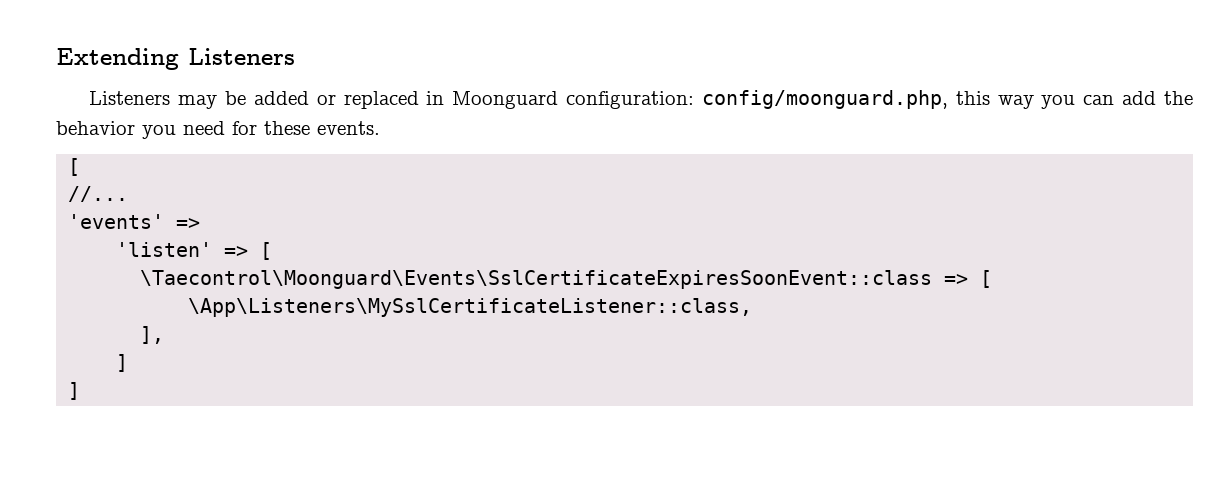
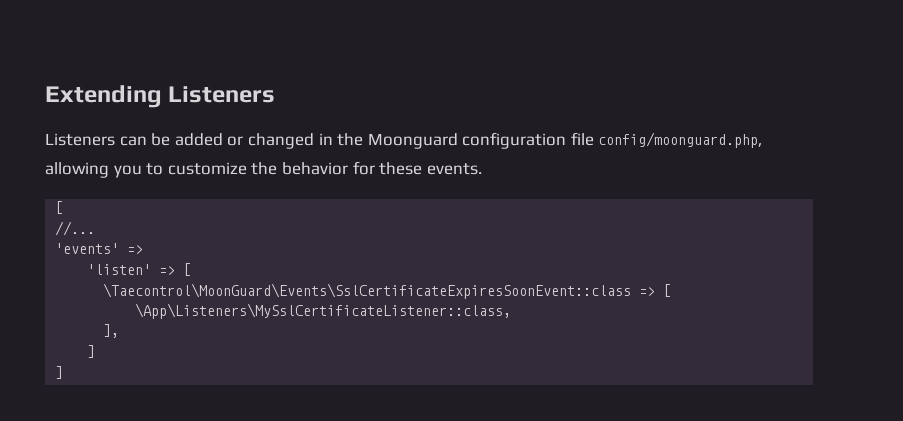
- Listeners may be added or replaced in Moonguard configuration: config/moonguard.php, this way you can add the behavior you need for these events.
+ Listeners can be added or changed in the Moonguard configuration file config/moonguard.php, allowing you to customize the behavior for these events.
- \Taecontrol\Moonguard\Events\SslCertificateExpiresSoonEvent::class => [
+ \Taecontrol\MoonGuard\Events\SslCertificateExpiresSoonEvent::class => [

